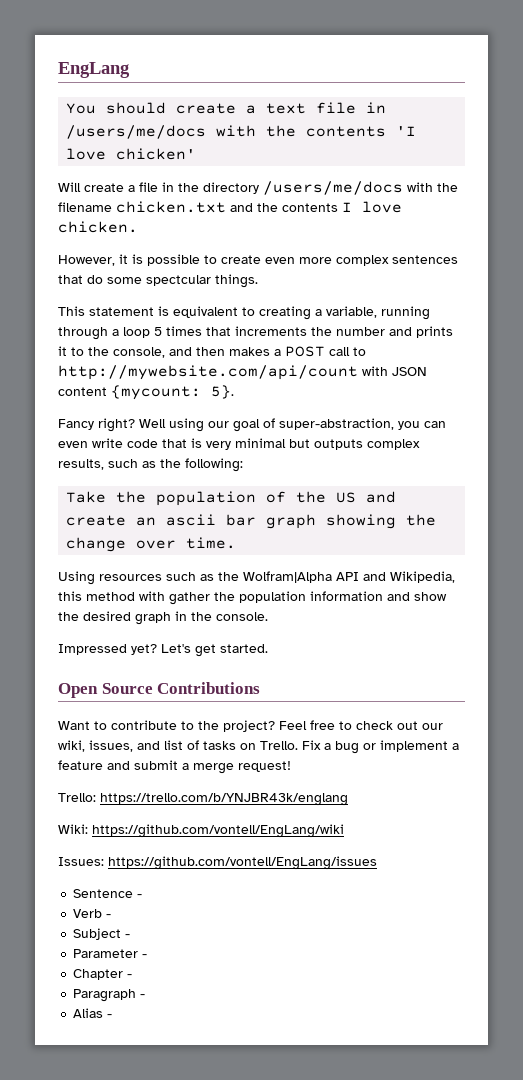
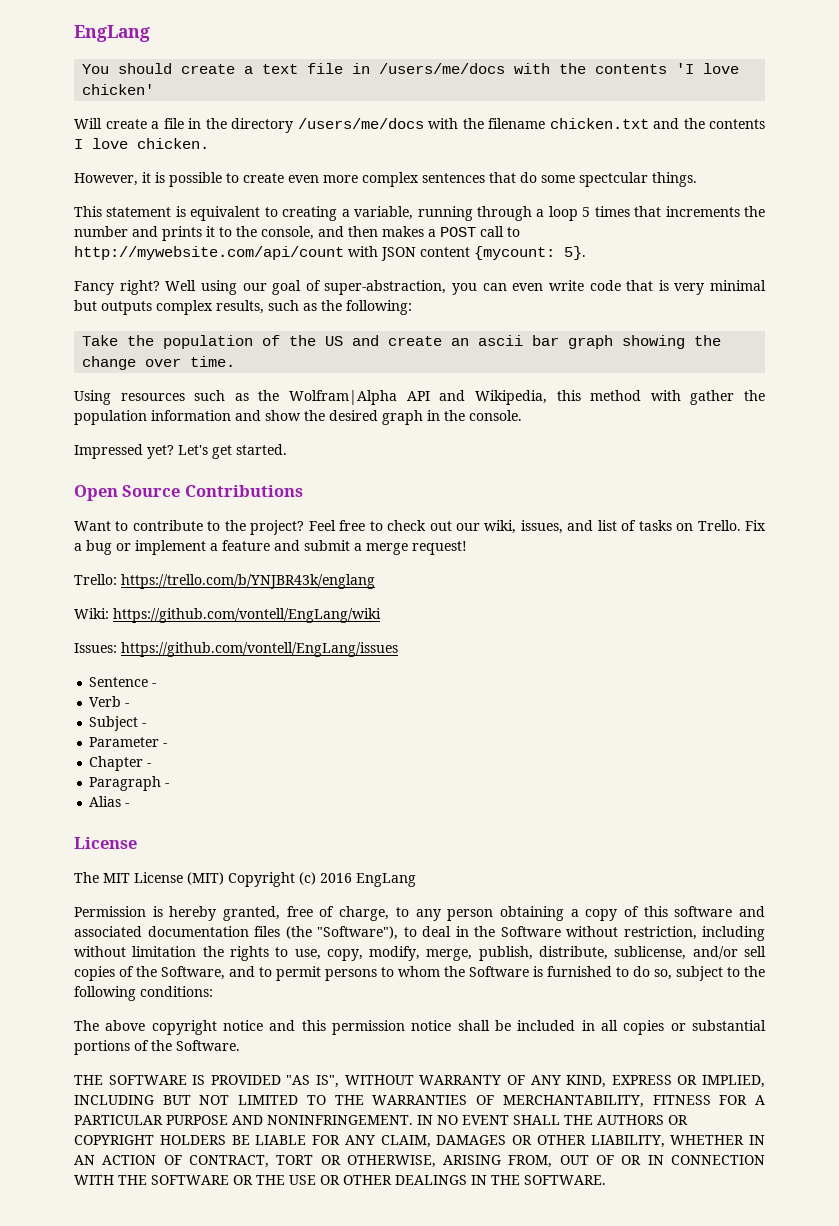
  Alias -
+ License
+ The MIT License (MIT) Copyright (c) 2016 EngLang
+ Permission is hereby granted, free of charge, to any person obtaining a copy of this software and associated documentation files (the "Software"), to deal in the Software without restriction, including without limitation the rights to use, copy, modify, merge, publish, distribute, sublicense, and/or sell copies of the Software, and to permit persons to whom the Software is furnished to do so, subject to the following conditions:
+ The above copyright notice and this permission notice shall be included in all copies or substantial portions of the Software.
+ THE SOFTWARE IS PROVIDED "AS IS", WITHOUT WARRANTY OF ANY KIND, EXPRESS OR IMPLIED, INCLUDING BUT NOT LIMITED TO THE WARRANTIES OF MERCHANTABILITY, FITNESS FOR A PARTICULAR PURPOSE AND NONINFRINGEMENT. IN NO EVENT SHALL THE AUTHORS OR COPYRIGHT HOLDERS BE LIABLE FOR ANY CLAIM, DAMAGES OR OTHER LIABILITY, WHETHER IN AN ACTION OF CONTRACT, TORT OR OTHERWISE, ARISING FROM, OUT OF OR IN CONNECTION WITH THE SOFTWARE OR THE USE OR OTHER DEALINGS IN THE SOFTWARE.

